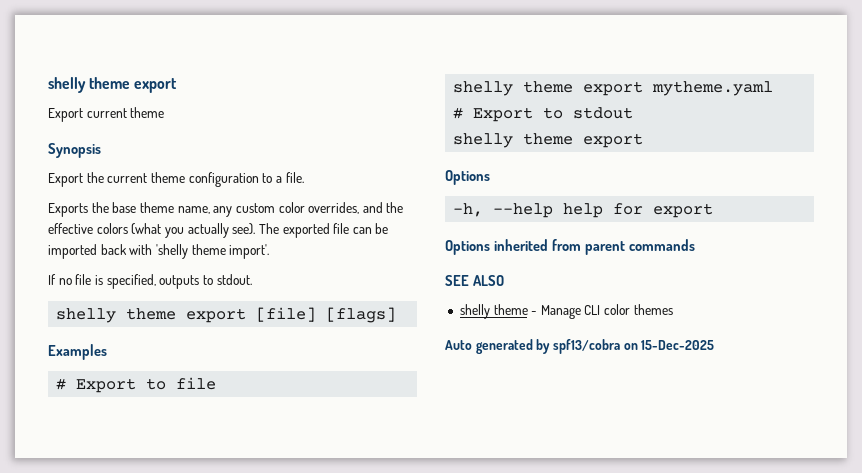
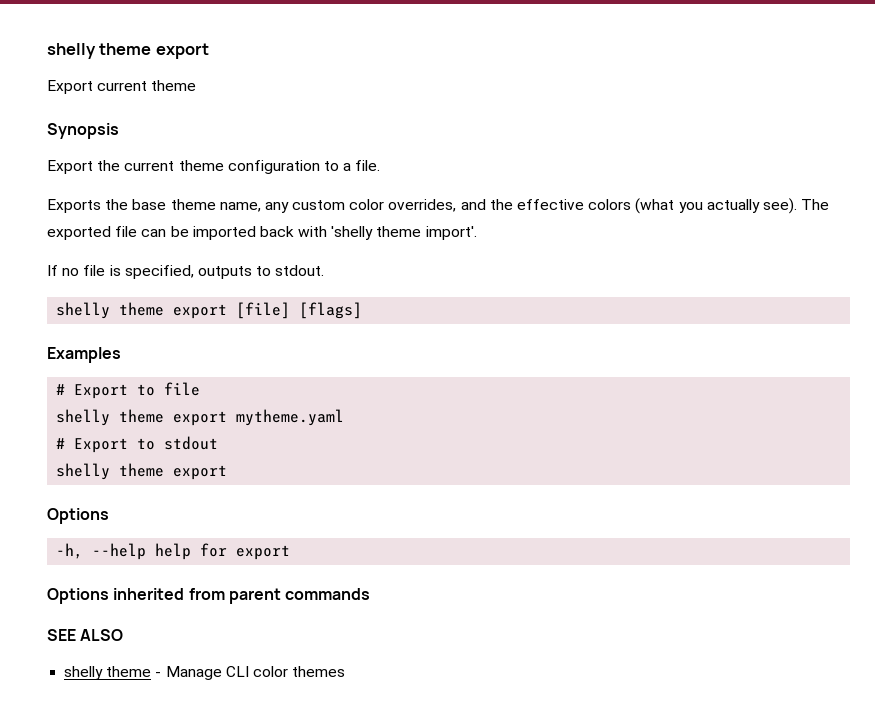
- Auto generated by spf13/cobra on 15-Dec-2025

